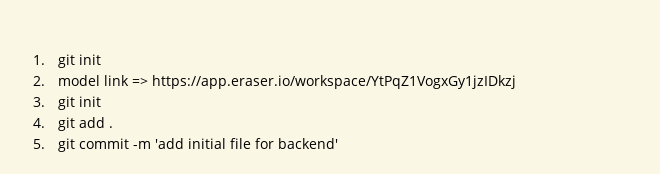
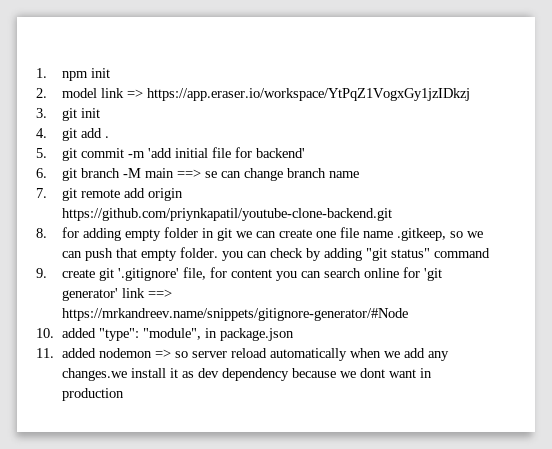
- 1. git init
+ 1. npm init
+ 6. git branch -M main ==> se can change branch name
+ 7. git remote add origin https://github.com/priynkapatil/youtube-clone-backend.git
+ 8. for adding empty folder in git we can create one file name .gitkeep, so we can push that empty folder. you can check by adding "git status" command
+ 9. create git '.gitignore' file, for content you can search online for 'git generator' link ==> https://mrkandreev.name/snippets/gitignore-generator/#Node
+ 10. added "type": "module", in package.json
+ 11. added nodemon => so server reload automatically when we add any changes.we install it as dev dependency because we dont want in production

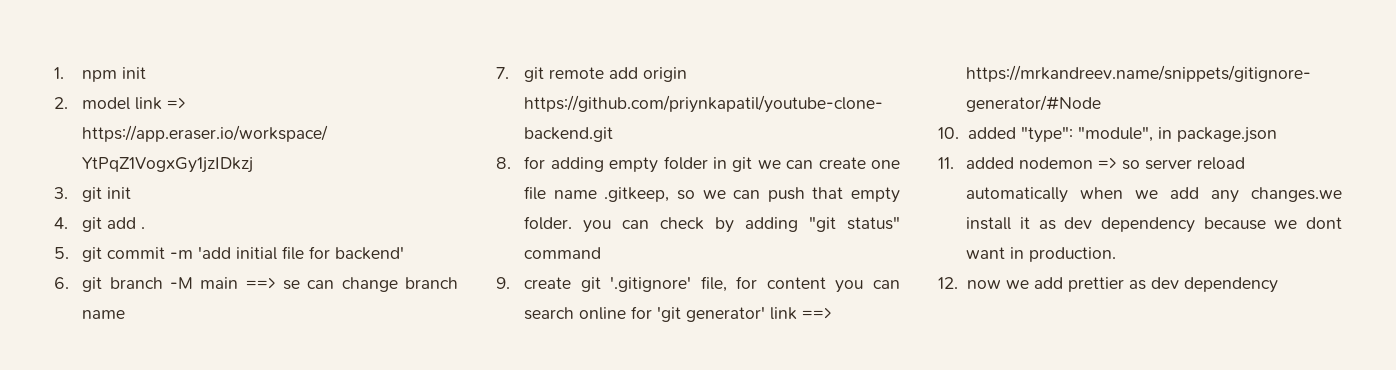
- 11. added nodemon => so server reload automatically when we add any changes.we install it as dev dependency because we dont want in production
+ 11. added nodemon => so server reload automatically when we add any changes.we install it as dev dependency because we dont want in production.
+ 12. now we add prettier as dev dependency

